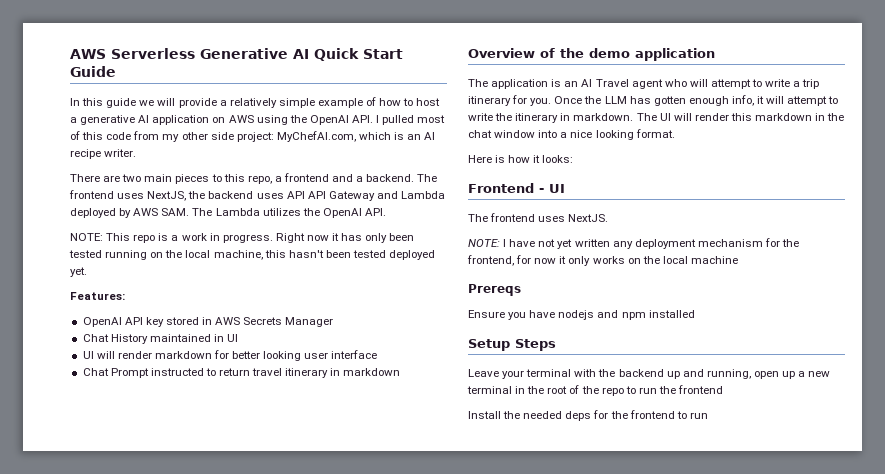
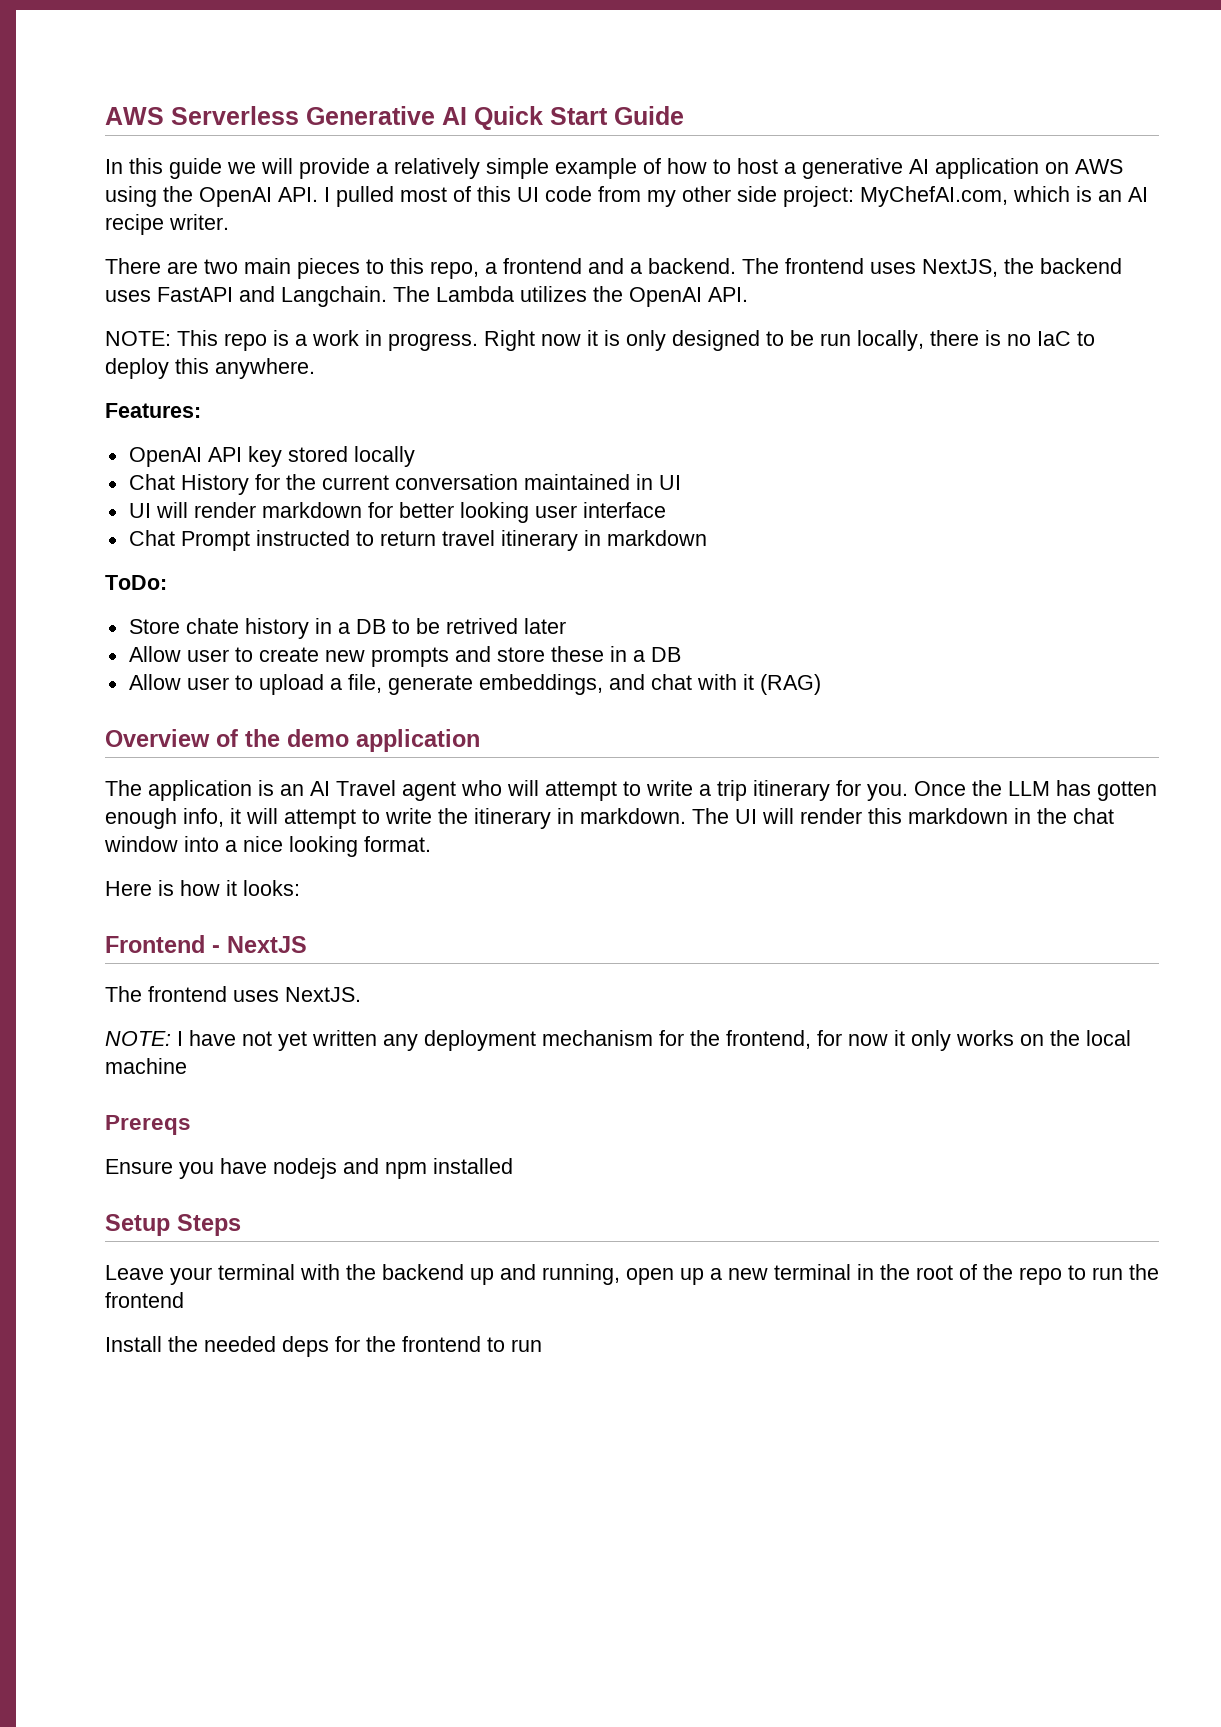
- In this guide we will provide a relatively simple example of how to host a generative AI application on AWS using the OpenAI API. I pulled most of this code from my other side project: MyChefAI.com, which is an AI recipe writer.
+ In this guide we will provide a relatively simple example of how to host a generative AI application on AWS using the OpenAI API. I pulled most of this UI code from my other side project: MyChefAI.com, which is an AI recipe writer.
- The frontend uses NextJS, the backend uses API API Gateway and Lambda deployed by AWS SAM. The Lambda utilizes the OpenAI API.
+ The frontend uses NextJS, the backend uses FastAPI and Langchain. The Lambda utilizes the OpenAI API.
- Right now it has only been tested running on the local machine, this hasn't been tested deployed yet.
+ Right now it is only designed to be run locally, there is no IaC to deploy this anywhere.
- OpenAI API key stored in AWS Secrets Manager
- Chat History maintained in UI
+ OpenAI API key stored locally
+ Chat History for the current conversation maintained in UI
+ ToDo:
+ Store chate history in a DB to be retrived later
+ Allow user to create new prompts and store these in a DB
+ Allow user to upload a file, generate embeddings, and chat with it (RAG)
- Frontend - UI
+ Frontend - NextJS

